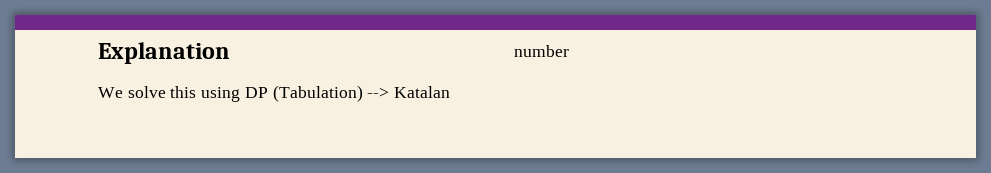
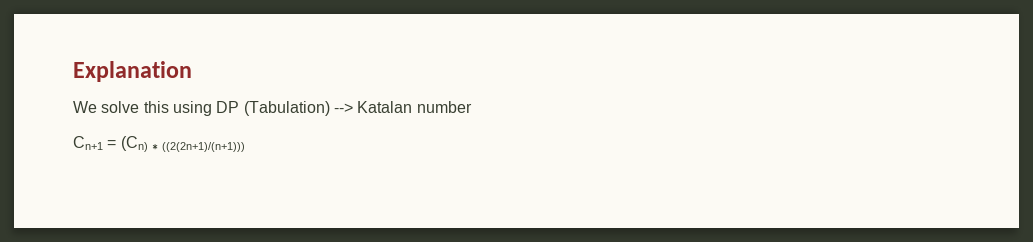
+ Cn+1 = (Cn) * ((2(2n+1)/(n+1)))

